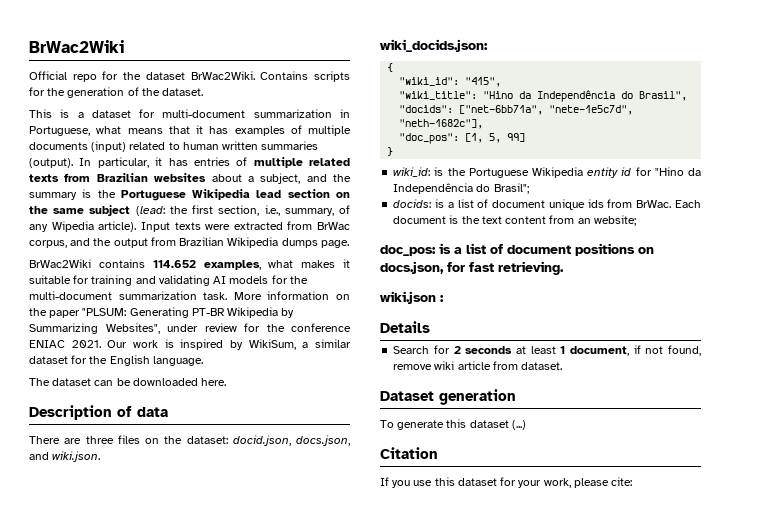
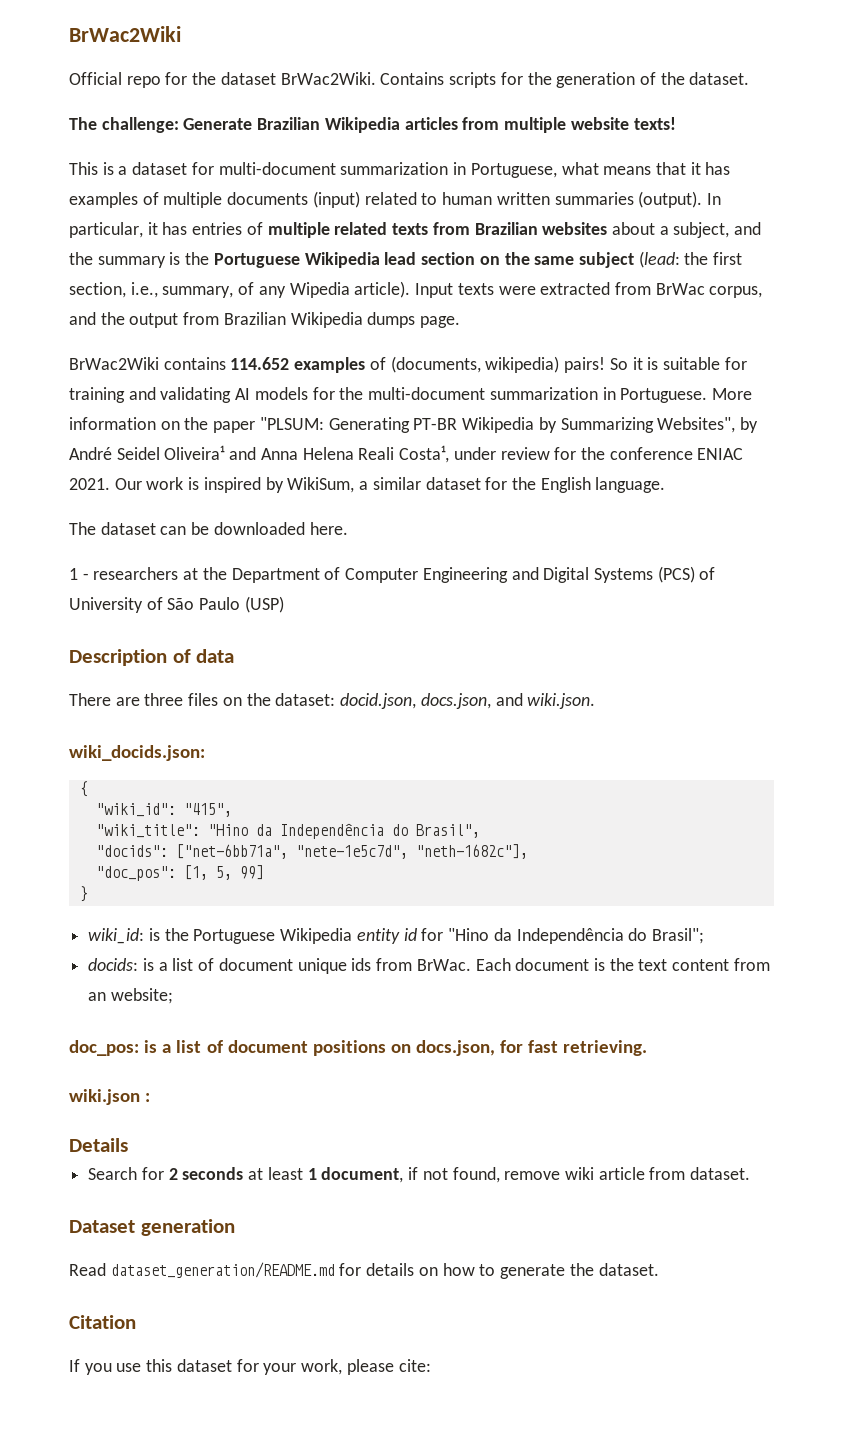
+ The challenge: Generate Brazilian Wikipedia articles from multiple website texts!
- BrWac2Wiki contains 114.652 examples, what makes it suitable for training and validating AI models for the multi-document summarization task.
+ BrWac2Wiki contains 114.652 examples of (documents, wikipedia) pairs! So it is suitable for training and validating AI models for the multi-document summarization in Portuguese.
- More information on the paper "PLSUM: Generating PT-BR Wikipedia by Summarizing Websites", under review for the conference ENIAC 2021.
+ More information on the paper "PLSUM: Generating PT-BR Wikipedia by Summarizing Websites", by André Seidel Oliveira¹ and Anna Helena Reali Costa¹, under review for the conference ENIAC 2021.
+ 1 - researchers at the Department of Computer Engineering and Digital Systems (PCS) of University of São Paulo (USP)
- To generate this dataset (...)
+ Read dataset_generation/README.md for details on how to generate the dataset.

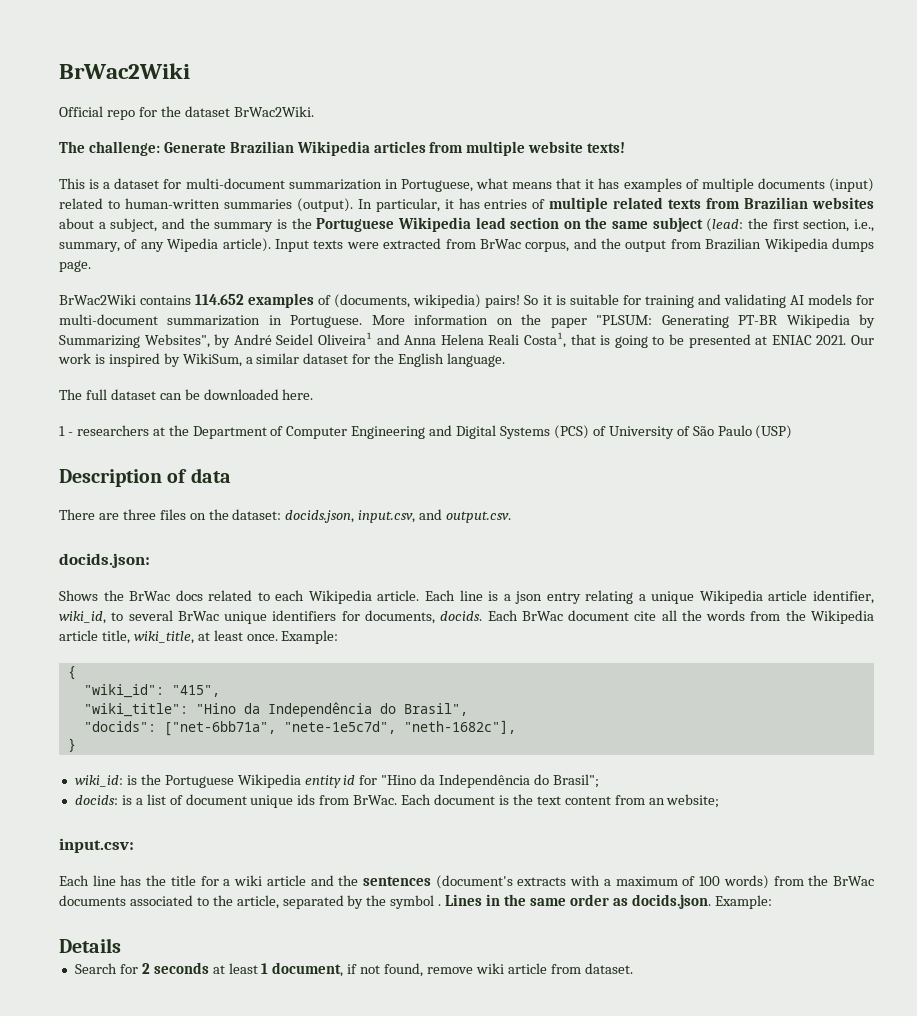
- Contains scripts for the generation of the dataset.
- This is a dataset for multi-document summarization in Portuguese, what means that it has examples of multiple documents (input) related to human written summaries (output).
+ This is a dataset for multi-document summarization in Portuguese, what means that it has examples of multiple documents (input) related to human-written summaries (output).
- So it is suitable for training and validating AI models for the multi-document summarization in Portuguese.
+ So it is suitable for training and validating AI models for multi-document summarization in Portuguese.
- More information on the paper "PLSUM: Generating PT-BR Wikipedia by Summarizing Websites", by André Seidel Oliveira¹ and Anna Helena Reali Costa¹, under review for the conference ENIAC 2021.
+ More information on the paper "PLSUM: Generating PT-BR Wikipedia by Summarizing Websites", by André Seidel Oliveira¹ and Anna Helena Reali Costa¹, that is going to be presented at ENIAC 2021.
- The dataset can be downloaded here.
+ The full dataset can be downloaded here.
- There are three files on the dataset: docid.json, docs.json, and wiki.json.
- wiki_docids.json:
+ There are three files on the dataset: docids.json, input.csv, and output.csv.
+ docids.json:
+ Shows the BrWac docs related to each Wikipedia article. Each line is a json entry relating a unique Wikipedia article identifier, wiki_id, to several BrWac unique identifiers for documents, docids. Each BrWac document cite all the words from the Wikipedia article title, wiki_title, at least once. Example:
- "doc_pos": [1, 5, 99]
- doc_pos: is a list of document positions on docs.json, for fast retrieving.
- wiki.json :
+ input.csv:
+ Each line has the title for a wiki article and the sentences (document's extracts with a maximum of 100 words) from the BrWac documents associated to the article, separated by the symbol . Lines in the same order as docids.json. Example:
- Dataset generation
- Read dataset_generation/README.md for details on how to generate the dataset.
- Citation
- If you use this dataset for your work, please cite:

